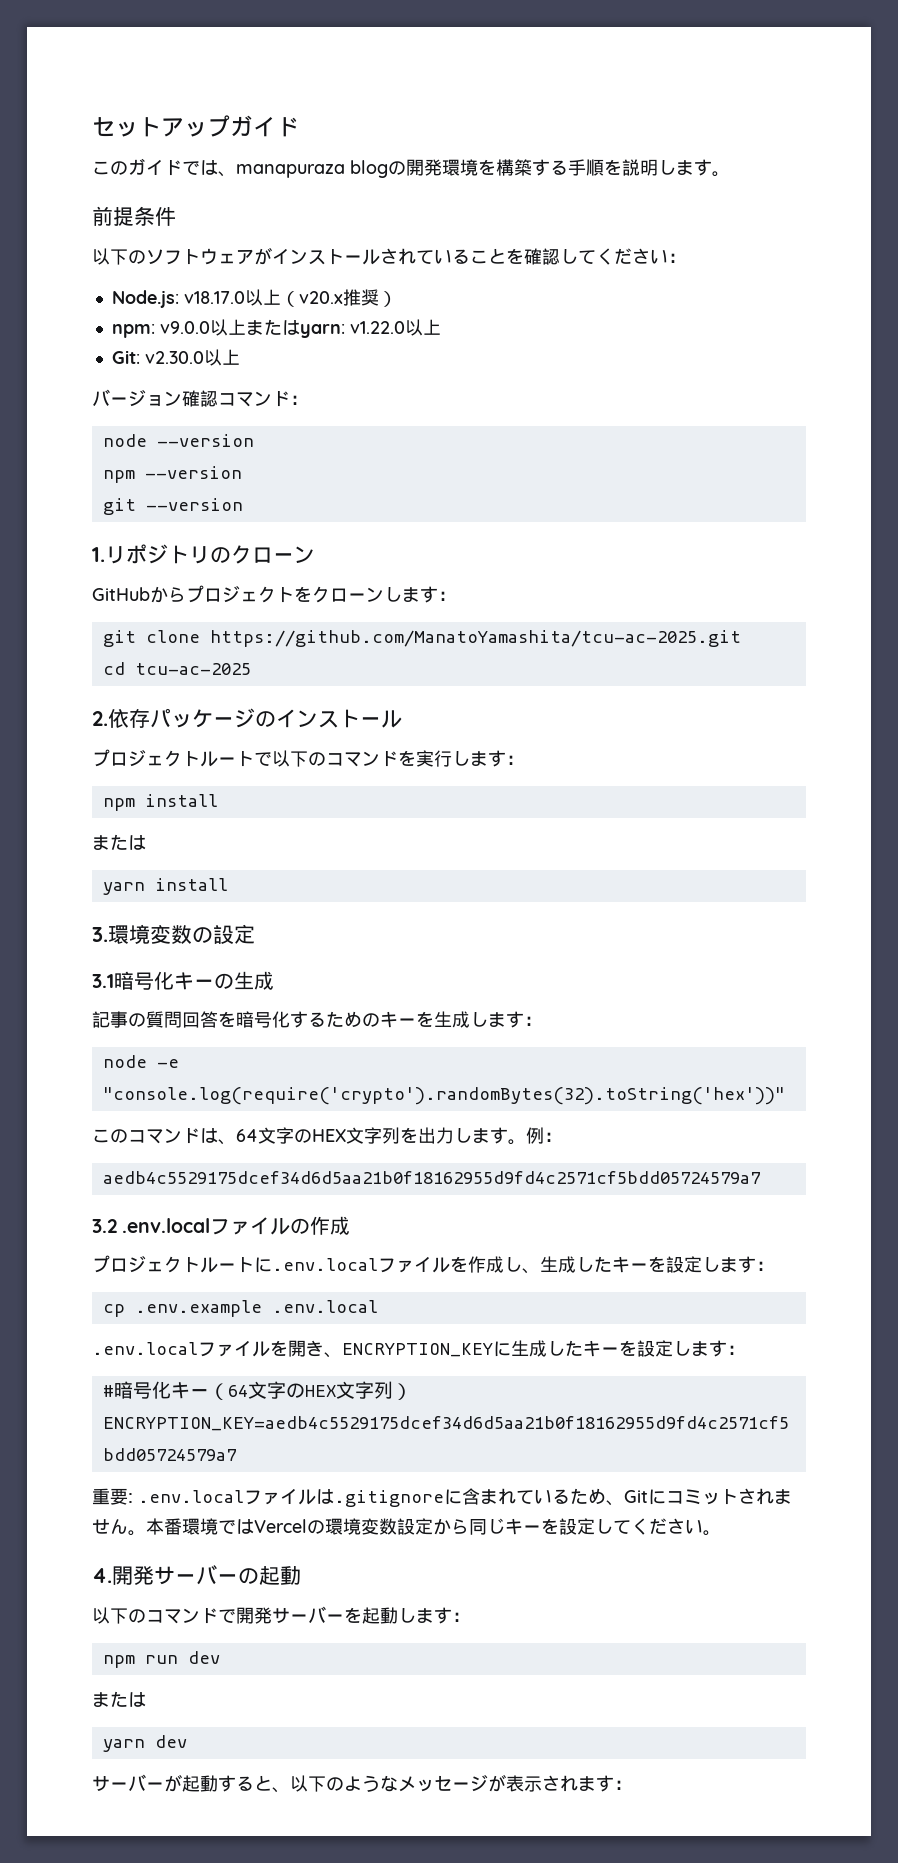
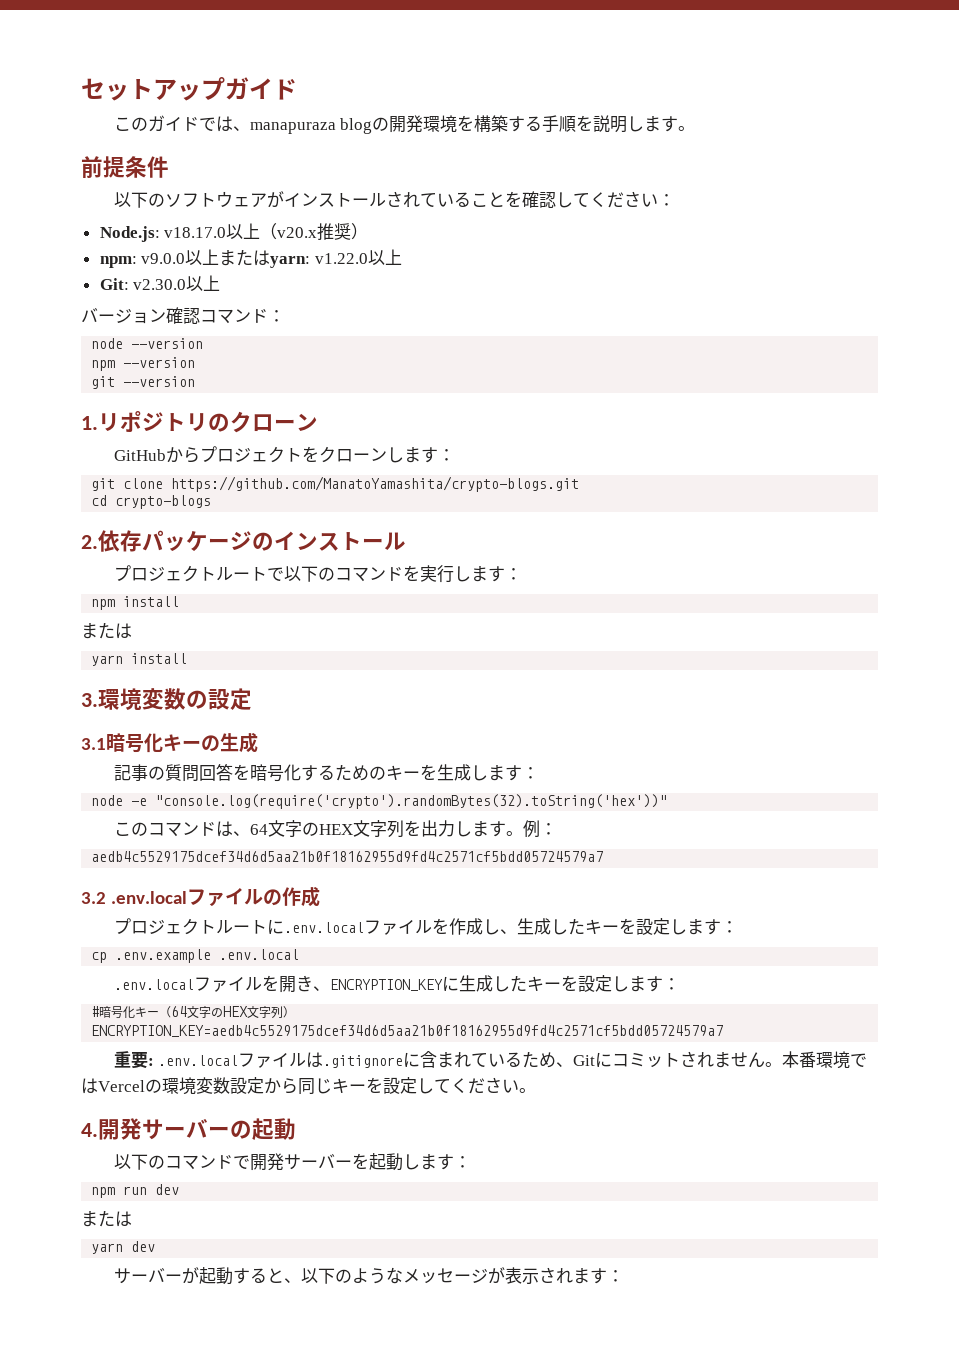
- git clone https://github.com/ManatoYamashita/tcu-ac-2025.git
+ git clone https://github.com/ManatoYamashita/crypto-blogs.git
- cd tcu-ac-2025
+ cd crypto-blogs

